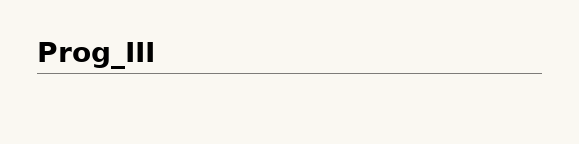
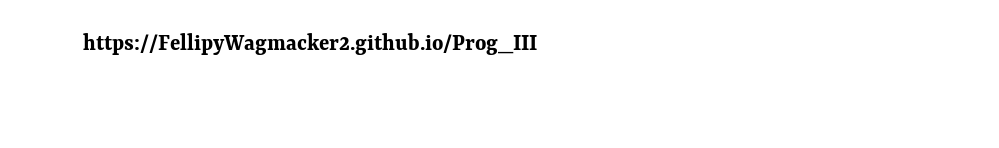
- Prog_III
+ https://FellipyWagmacker2.github.io/Prog_III

